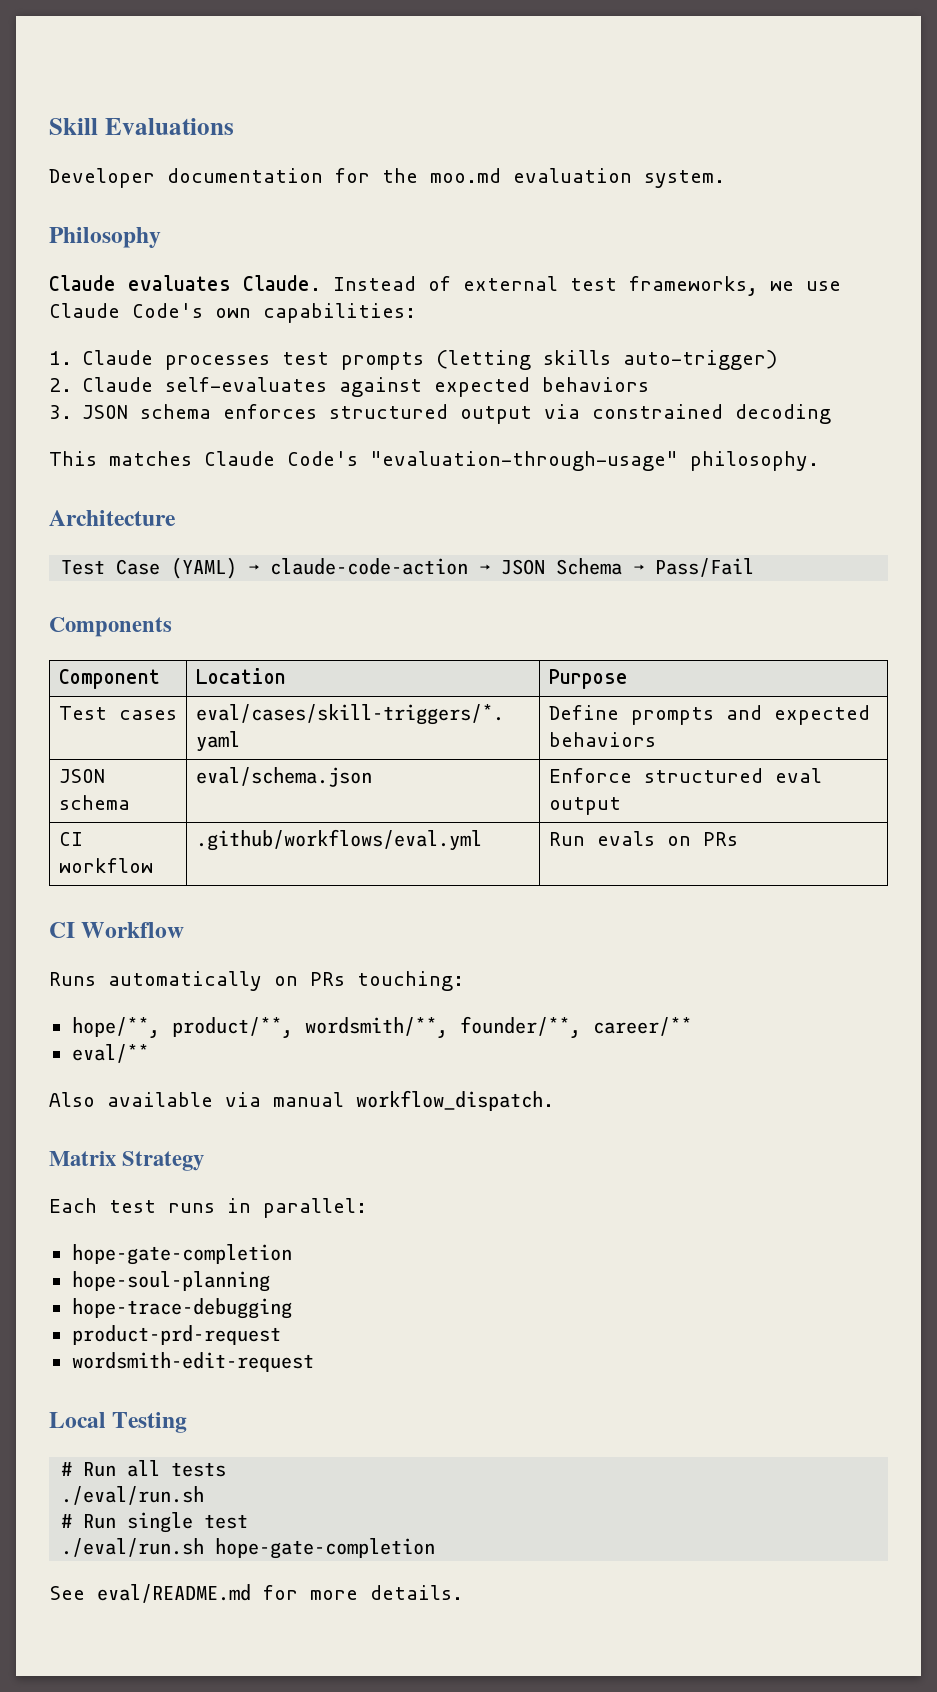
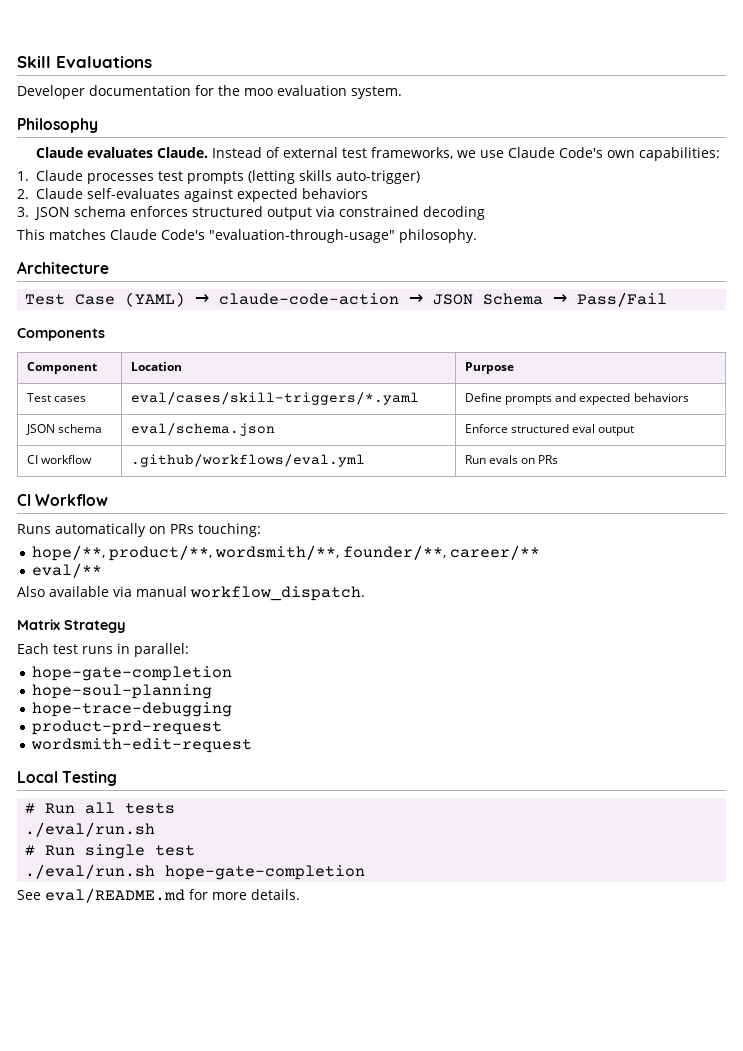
- Developer documentation for the moo.md evaluation system.
+ Developer documentation for the moo evaluation system.

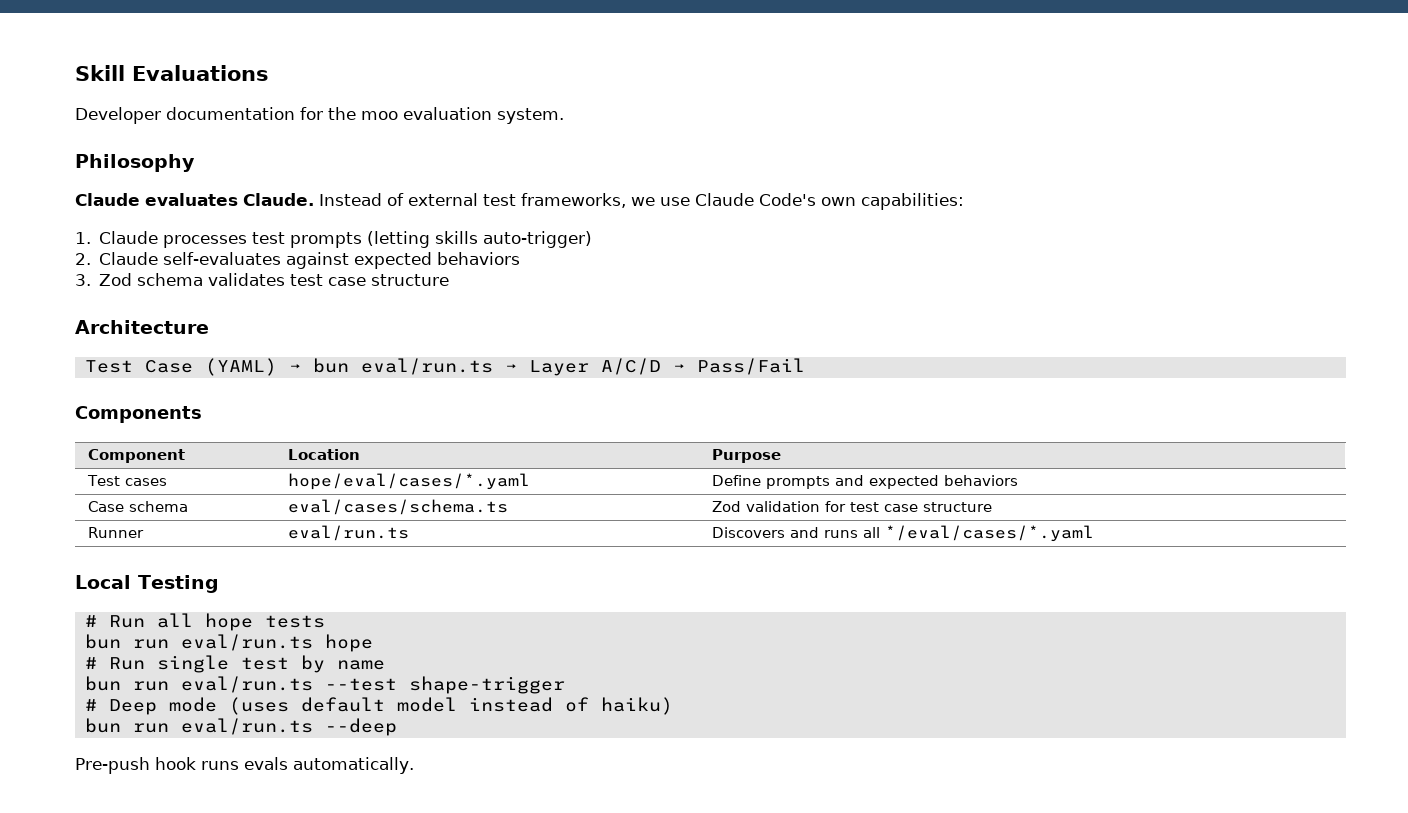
- 3. JSON schema enforces structured output via constrained decoding
- This matches Claude Code's "evaluation-through-usage" philosophy.
+ 3. Zod schema validates test case structure
- Test Case (YAML) → claude-code-action → JSON Schema → Pass/Fail
+ Test Case (YAML) → bun eval/run.ts → Layer A/C/D → Pass/Fail
- Test cases | eval/cases/skill-triggers/*.yaml | Define prompts and expected behaviors
+ Test cases | hope/eval/cases/*.yaml | Define prompts and expected behaviors
- JSON schema | eval/schema.json | Enforce structured eval output
- CI workflow | .github/workflows/eval.yml | Run evals on PRs
- CI Workflow
- Runs automatically on PRs touching:
- hope/**, product/**, wordsmith/**, founder/**, career/**
- eval/**
- Also available via manual workflow_dispatch.
- Matrix Strategy
- Each test runs in parallel:
- hope-gate-completion
- hope-soul-planning
- hope-trace-debugging
- product-prd-request
- wordsmith-edit-request
+ Case schema | eval/cases/schema.ts | Zod validation for test case structure
+ Runner | eval/run.ts | Discovers and runs all */eval/cases/*.yaml
- # Run all tests
- ./eval/run.sh
+ # Run all hope tests
+ bun run eval/run.ts hope
- # Run single test
- ./eval/run.sh hope-gate-completion
- See eval/README.md for more details.
+ # Run single test by name
+ bun run eval/run.ts --test shape-trigger
+ # Deep mode (uses default model instead of haiku)
+ bun run eval/run.ts --deep
+ Pre-push hook runs evals automatically.

